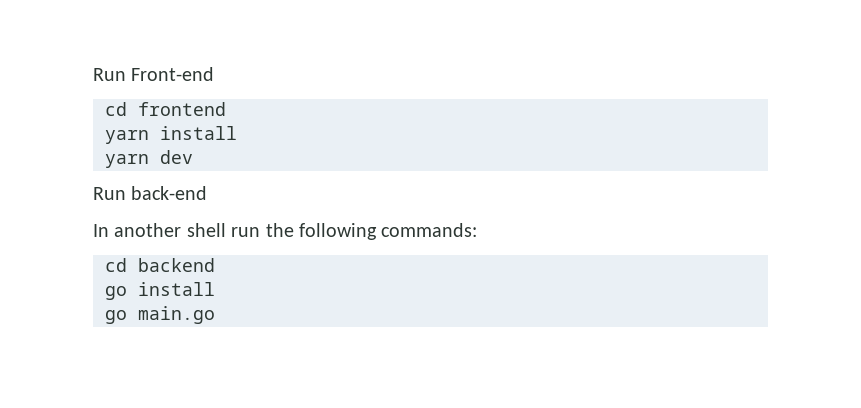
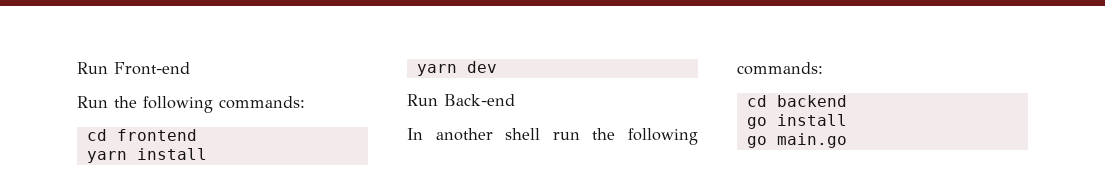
+ Run the following commands:
- Run back-end
+ Run Back-end

